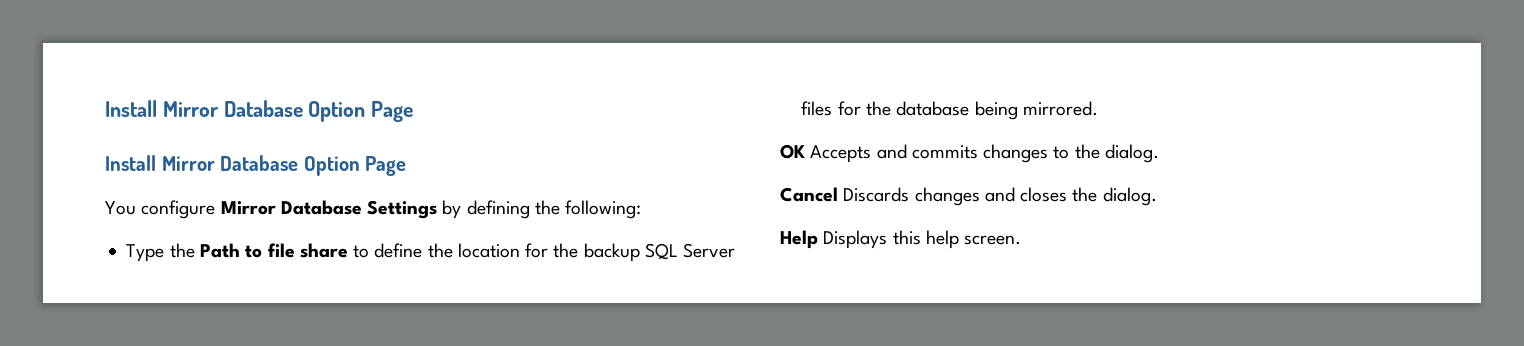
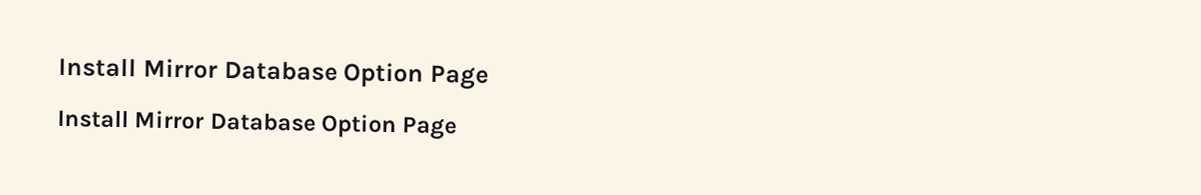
- You configure Mirror Database Settings by defining the following:
- Type the Path to file share to define the location for the backup SQL Server files for the database being mirrored.
- OK Accepts and commits changes to the dialog.
- Cancel Discards changes and closes the dialog.
- Help Displays this help screen.

